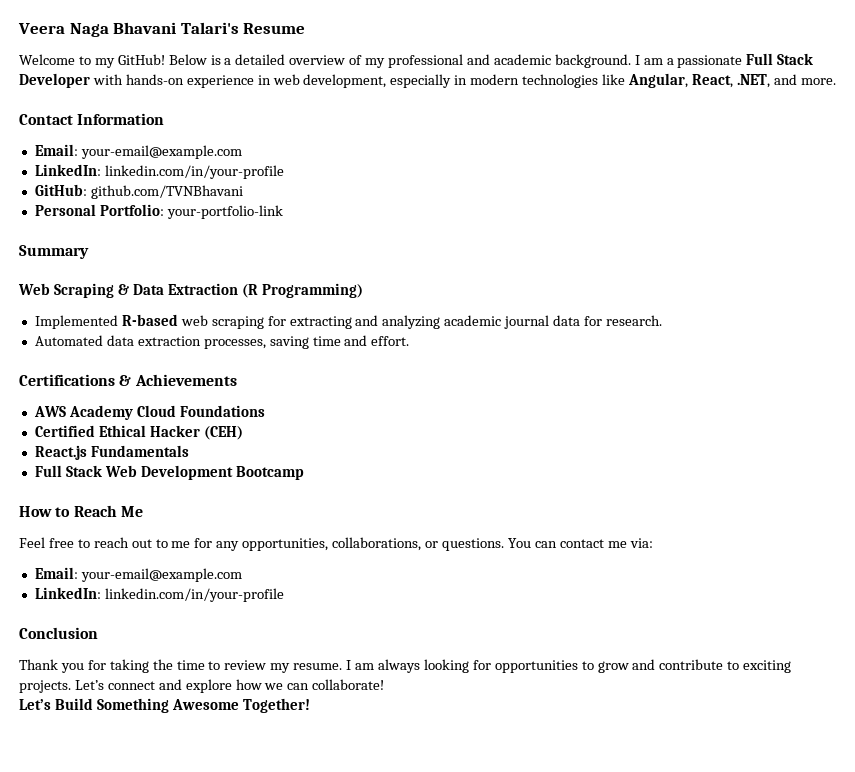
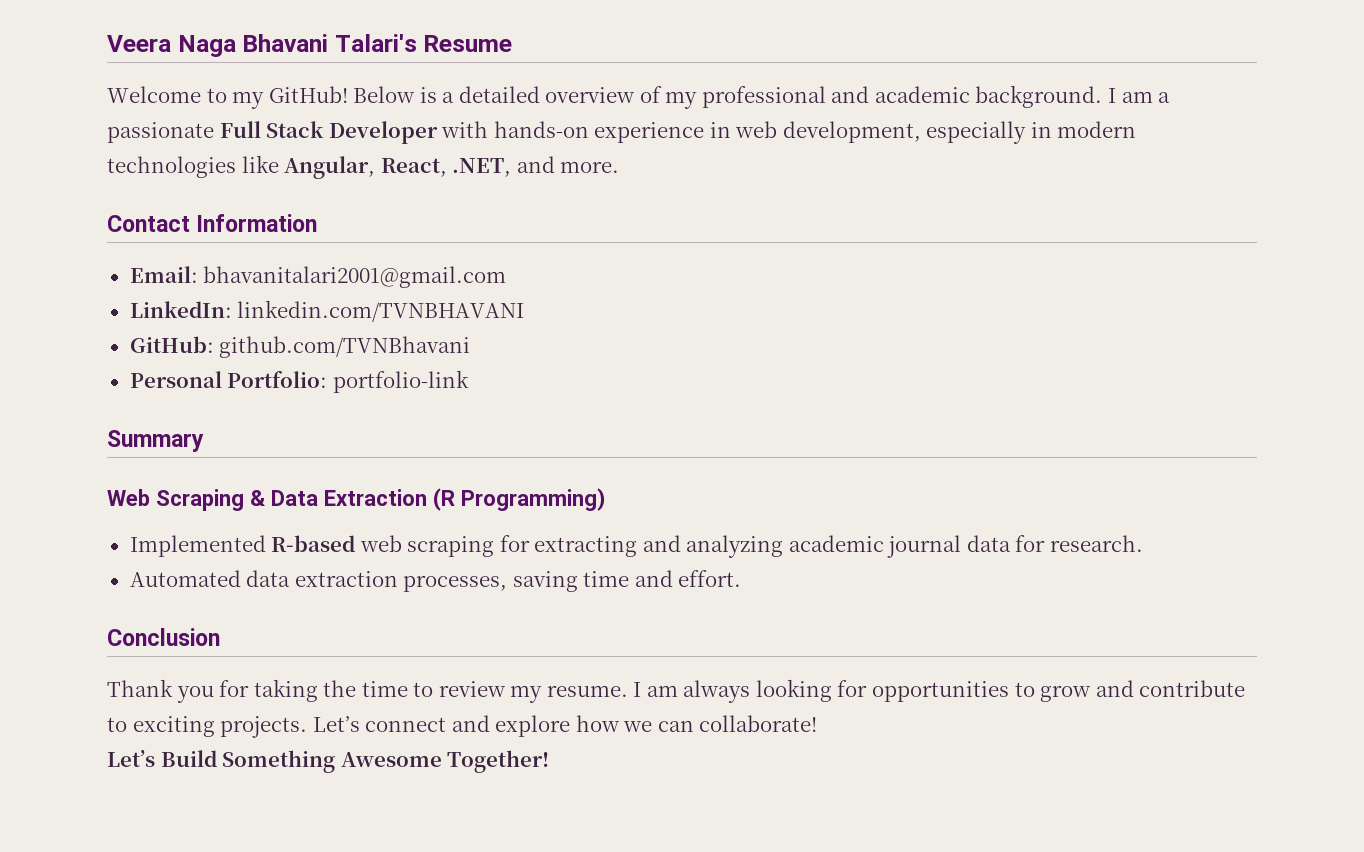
  Contact Information
- Email: your-email@example.com
- LinkedIn: linkedin.com/in/your-profile
+ Email: bhavanitalari2001@gmail.com
+ LinkedIn: linkedin.com/TVNBHAVANI
- Personal Portfolio: your-portfolio-link
+ Personal Portfolio: portfolio-link
- Certifications & Achievements
- AWS Academy Cloud Foundations
- Certified Ethical Hacker (CEH)
- React.js Fundamentals
- Full Stack Web Development Bootcamp
- How to Reach Me
- Feel free to reach out to me for any opportunities, collaborations, or questions. You can contact me via:
- Email: your-email@example.com
- LinkedIn: linkedin.com/in/your-profile

